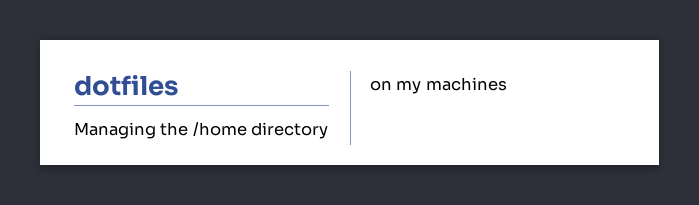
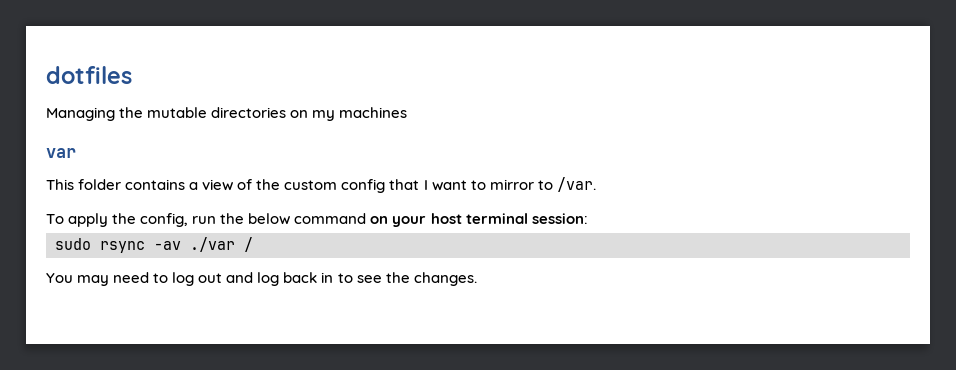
- Managing the /home directory on my machines
+ Managing the mutable directories on my machines
+ var
+ This folder contains a view of the custom config that I want to mirror to /var.
+ To apply the config, run the below command on your host terminal session:
+ sudo rsync -av ./var /
+ You may need to log out and log back in to see the changes.

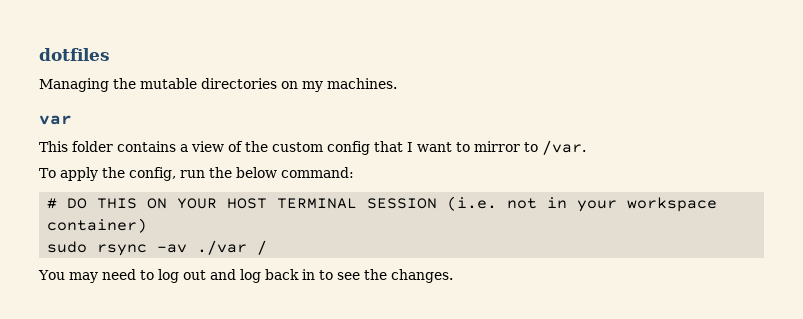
- Managing the mutable directories on my machines
+ Managing the mutable directories on my machines.
- To apply the config, run the below command on your host terminal session:
+ To apply the config, run the below command:
+ # DO THIS ON YOUR HOST TERMINAL SESSION (i.e. not in your workspace container)

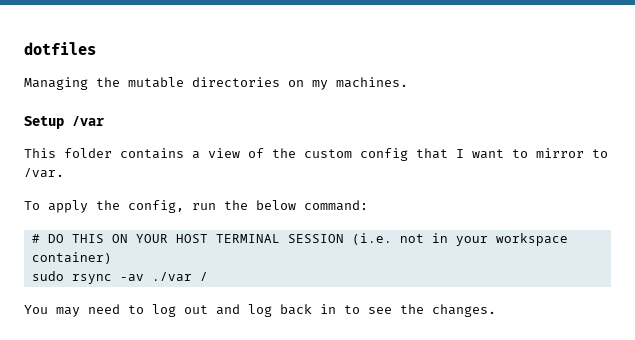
- var
+ Setup /var

